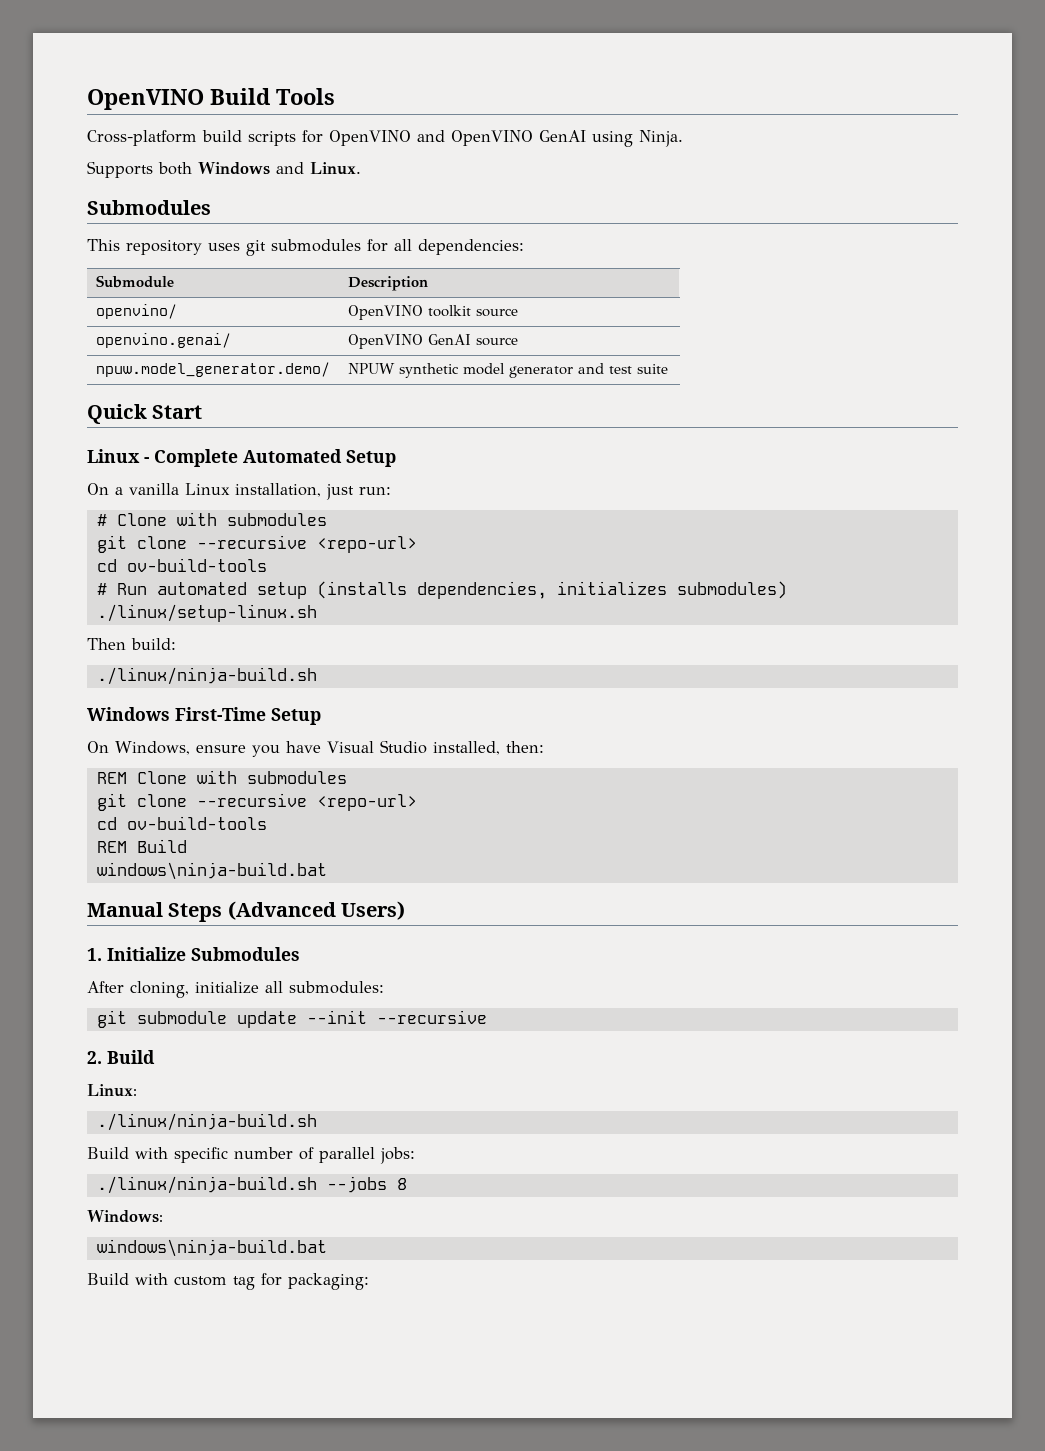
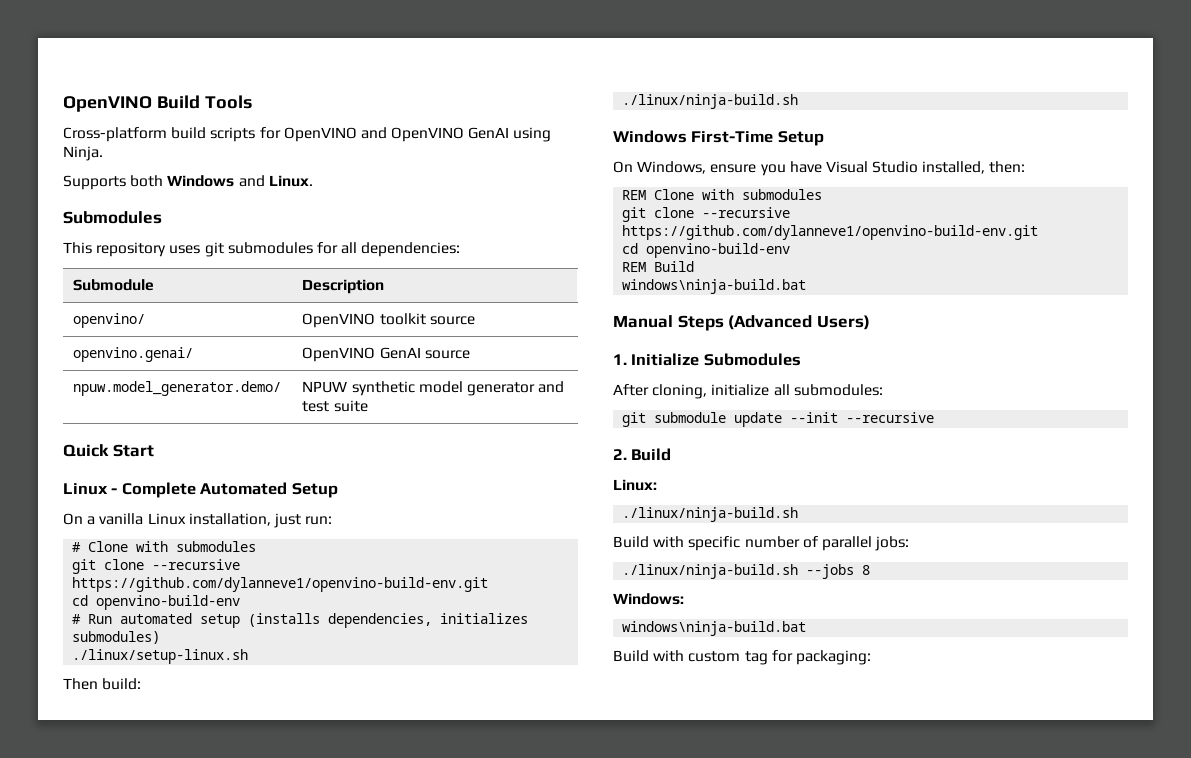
  # Clone with submodules
- git clone --recursive <repo-url>
- cd ov-build-tools
+ git clone --recursive https://github.com/dylanneve1/openvino-build-env.git
+ cd openvino-build-env
  REM Clone with submodules
- git clone --recursive <repo-url>
- cd ov-build-tools
+ git clone --recursive https://github.com/dylanneve1/openvino-build-env.git
+ cd openvino-build-env

